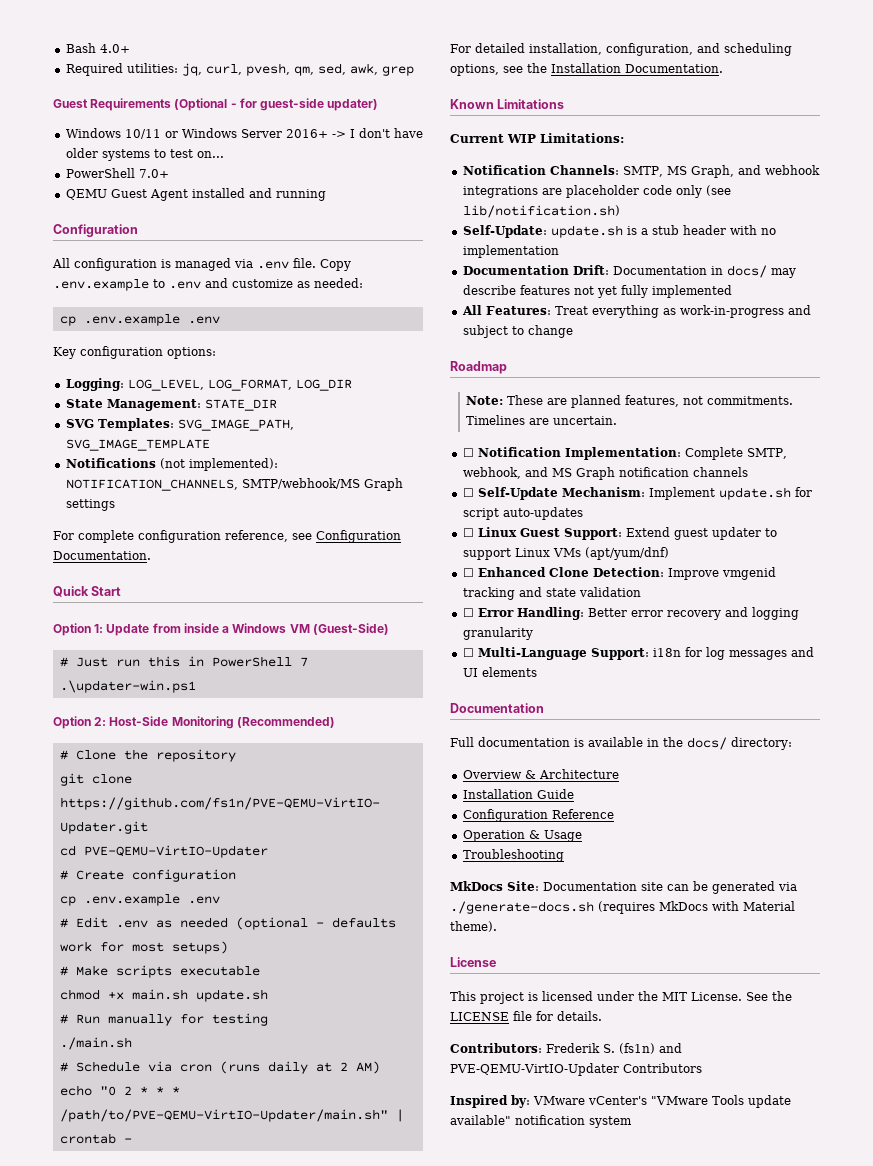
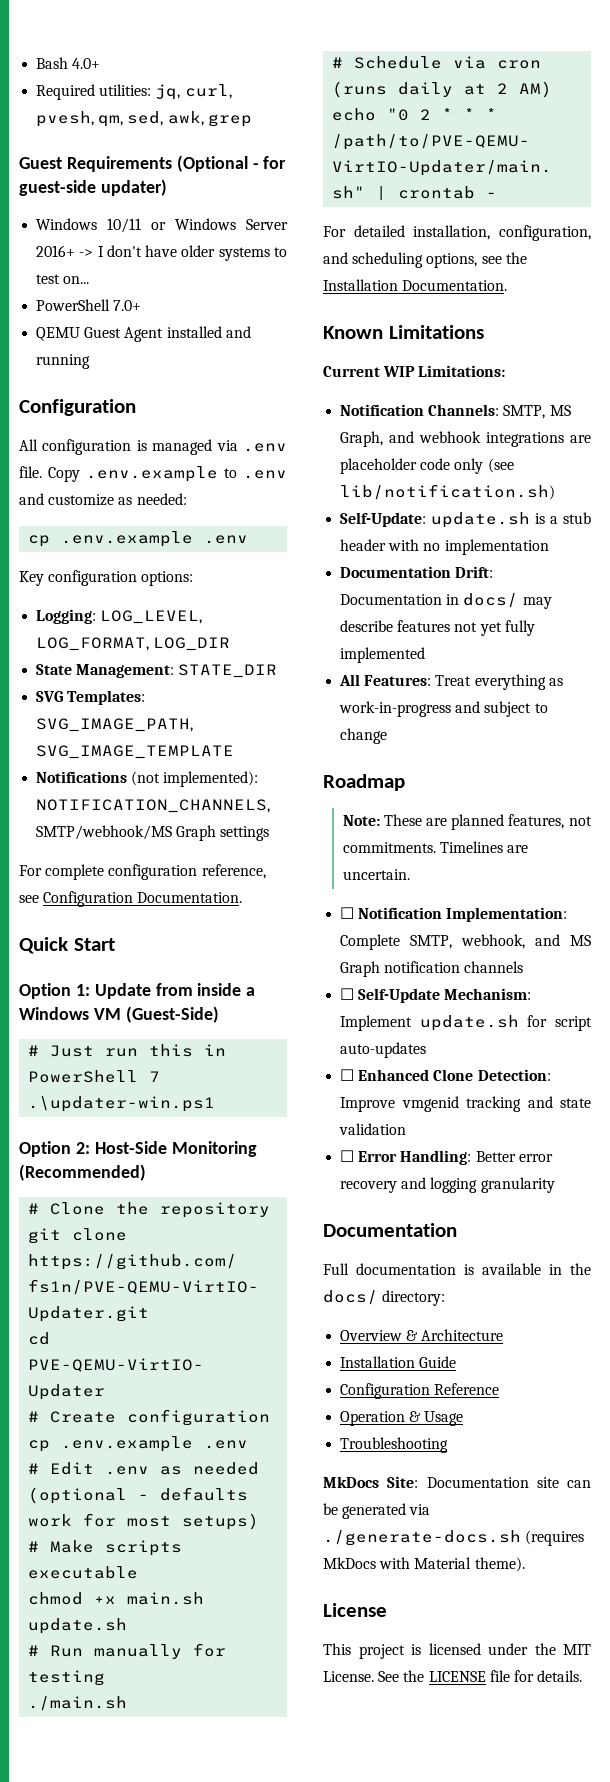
- ☐ Linux Guest Support: Extend guest updater to support Linux VMs (apt/yum/dnf)
- ☐ Multi-Language Support: i18n for log messages and UI elements
- Contributors: Frederik S. (fs1n) and PVE-QEMU-VirtIO-Updater Contributors
- Inspired by: VMware vCenter's "VMware Tools update available" notification system

